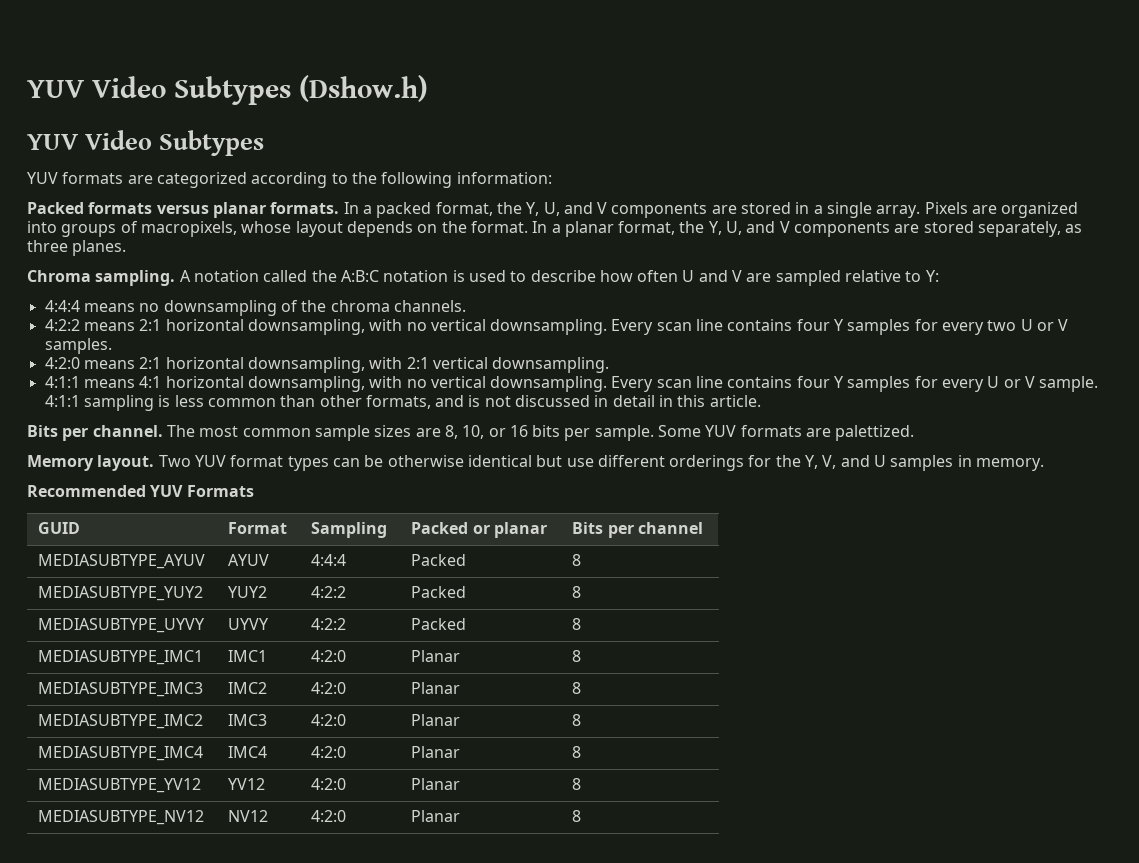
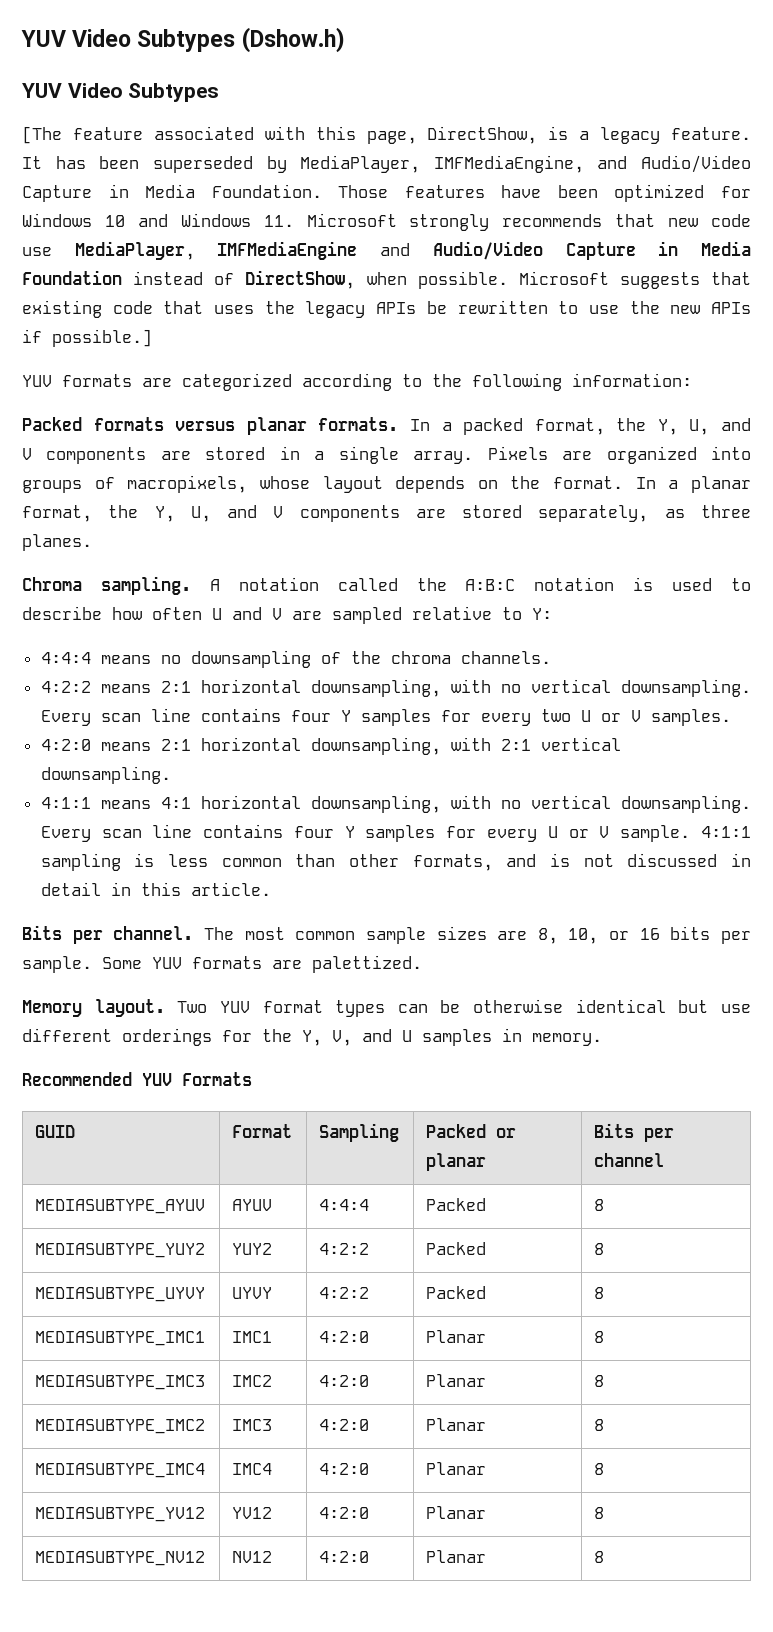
+ [The feature associated with this page, DirectShow, is a legacy feature. It has been superseded by MediaPlayer, IMFMediaEngine, and Audio/Video Capture in Media Foundation. Those features have been optimized for Windows 10 and Windows 11. Microsoft strongly recommends that new code use MediaPlayer, IMFMediaEngine and Audio/Video Capture in Media Foundation instead of DirectShow, when possible. Microsoft suggests that existing code that uses the legacy APIs be rewritten to use the new APIs if possible.]

